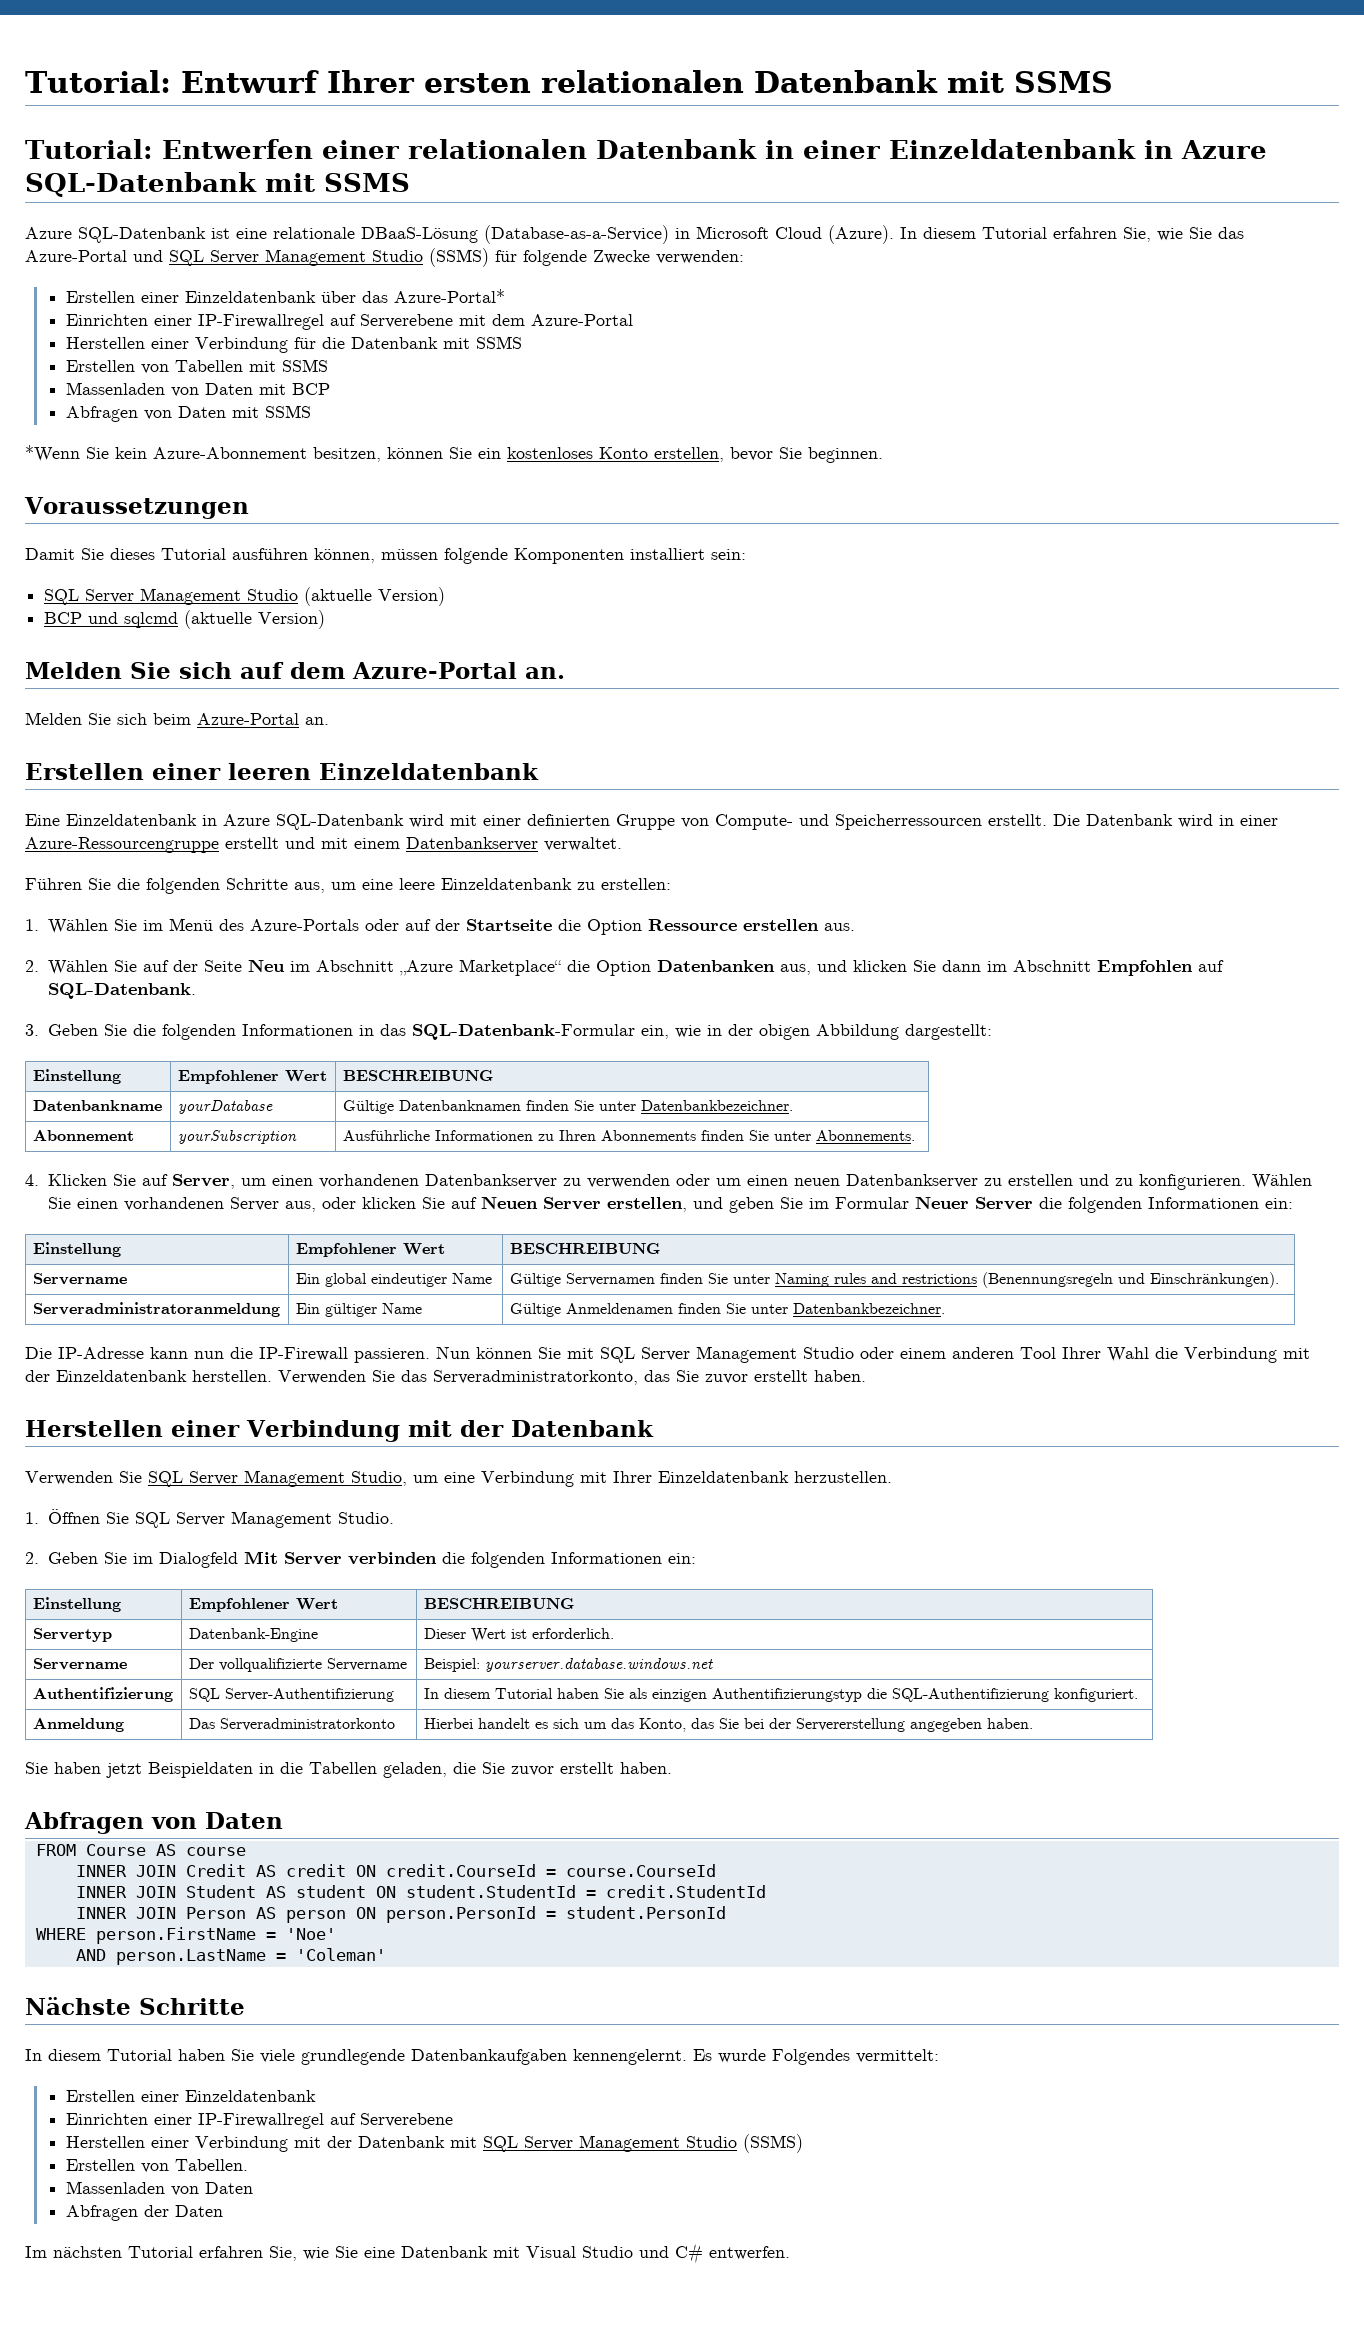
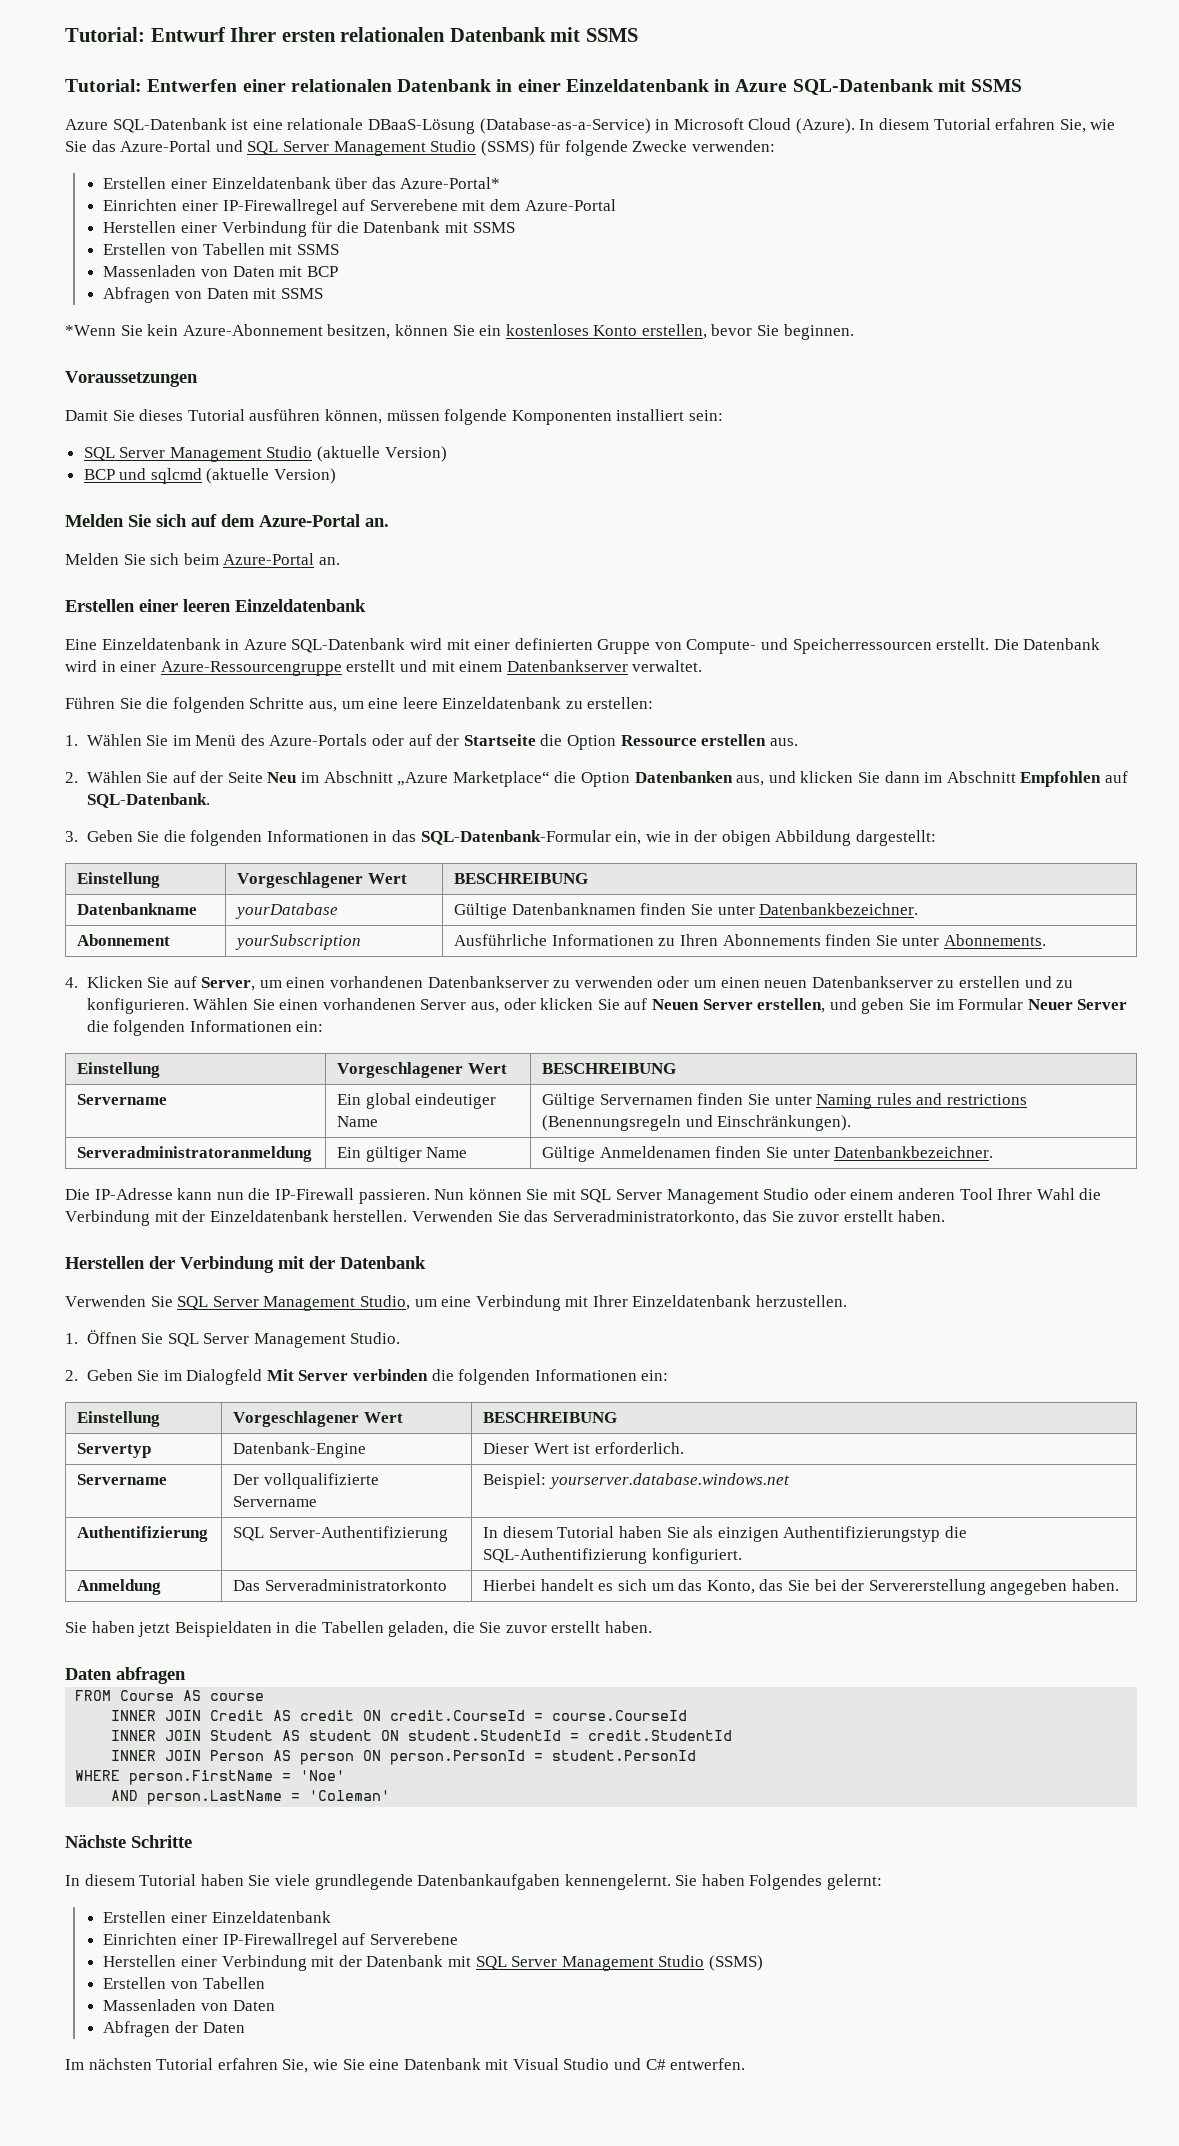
  3. Geben Sie die folgenden Informationen in das SQL-Datenbank-Formular ein, wie in der obigen Abbildung dargestellt:
- Einstellung | Empfohlener Wert | BESCHREIBUNG
+ Einstellung | Vorgeschlagener Wert | BESCHREIBUNG
  Wählen Sie einen vorhandenen Server aus, oder klicken Sie auf Neuen Server erstellen, und geben Sie im Formular Neuer Server die folgenden Informationen ein:
- Einstellung | Empfohlener Wert | BESCHREIBUNG
+ Einstellung | Vorgeschlagener Wert | BESCHREIBUNG
  Verwenden Sie das Serveradministratorkonto, das Sie zuvor erstellt haben.
- Herstellen einer Verbindung mit der Datenbank
+ Herstellen der Verbindung mit der Datenbank
  2. Geben Sie im Dialogfeld Mit Server verbinden die folgenden Informationen ein:
- Einstellung | Empfohlener Wert | BESCHREIBUNG
+ Einstellung | Vorgeschlagener Wert | BESCHREIBUNG
  Sie haben jetzt Beispieldaten in die Tabellen geladen, die Sie zuvor erstellt haben.
- Abfragen von Daten
+ Daten abfragen
- Es wurde Folgendes vermittelt:
+ Sie haben Folgendes gelernt:
  Herstellen einer Verbindung mit der Datenbank mit SQL Server Management Studio (SSMS)
- Erstellen von Tabellen.
+ Erstellen von Tabellen

